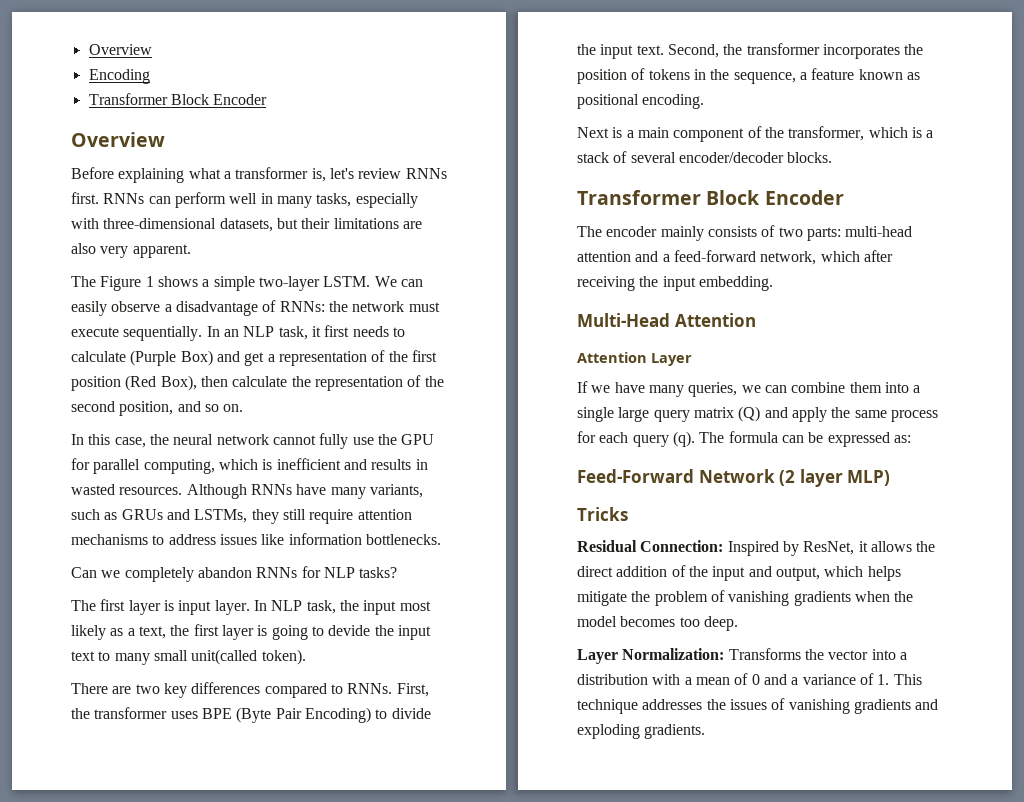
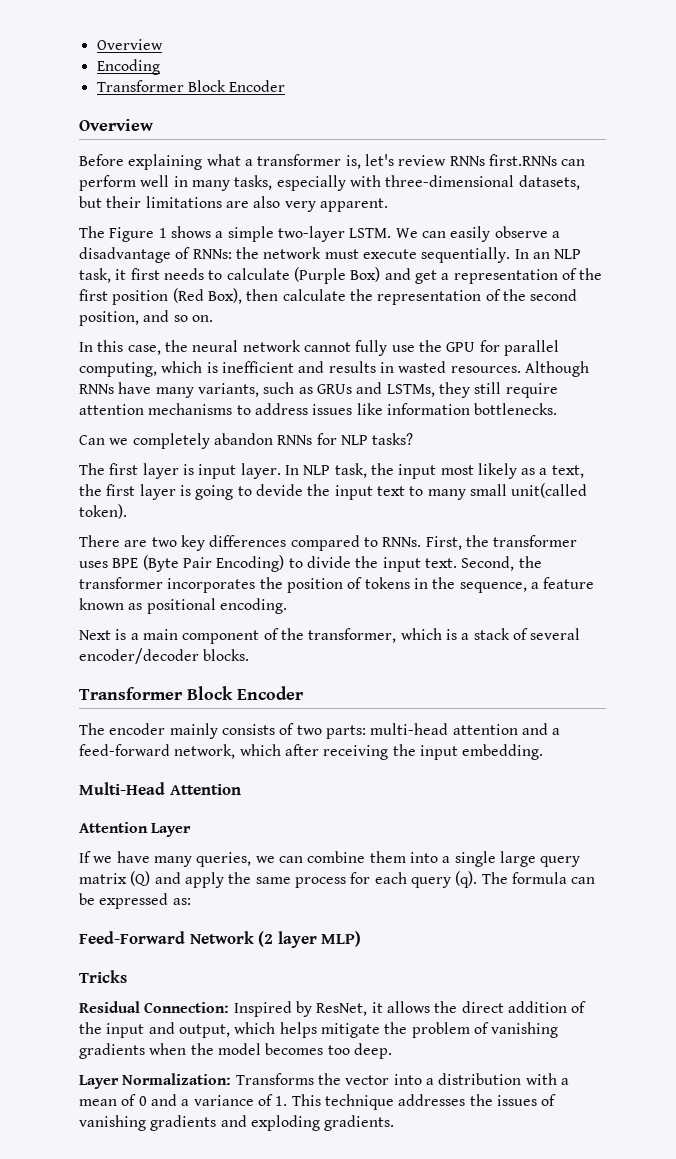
- Before explaining what a transformer is, let's review RNNs first. RNNs can perform well in many tasks, especially with three-dimensional datasets, but their limitations are also very apparent.
+ Before explaining what a transformer is, let's review RNNs first.RNNs can perform well in many tasks, especially with three-dimensional datasets, but their limitations are also very apparent.

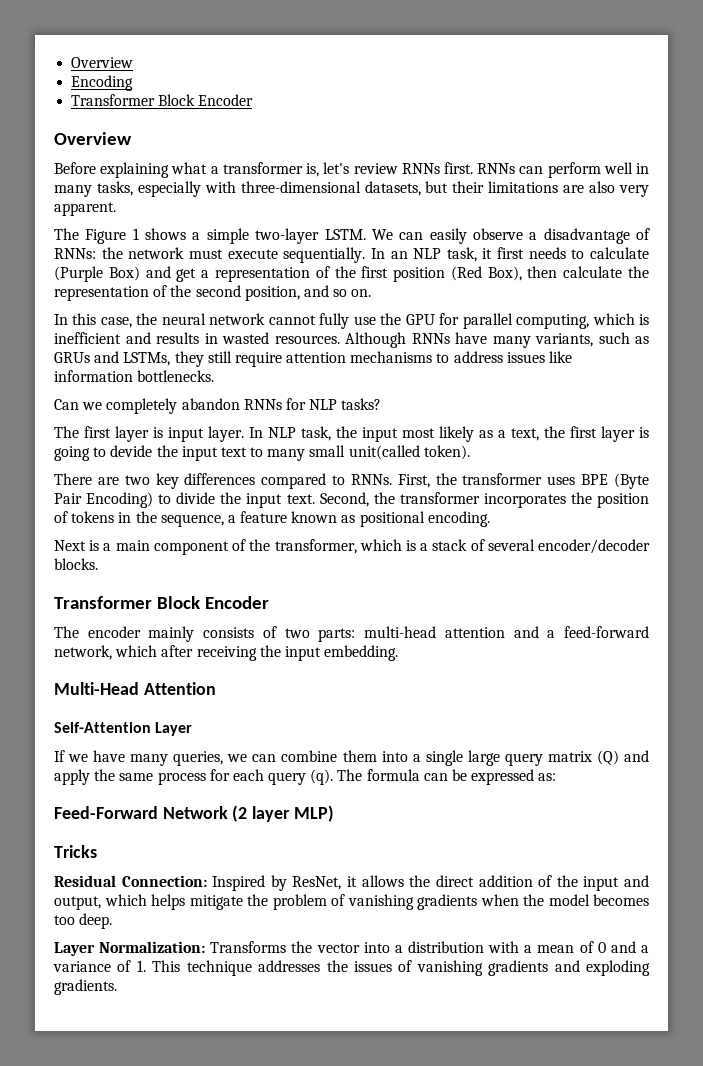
- Before explaining what a transformer is, let's review RNNs first.RNNs can perform well in many tasks, especially with three-dimensional datasets, but their limitations are also very apparent.
+ Before explaining what a transformer is, let's review RNNs first. RNNs can perform well in many tasks, especially with three-dimensional datasets, but their limitations are also very apparent.
- Attention Layer
+ Self-Attention Layer

